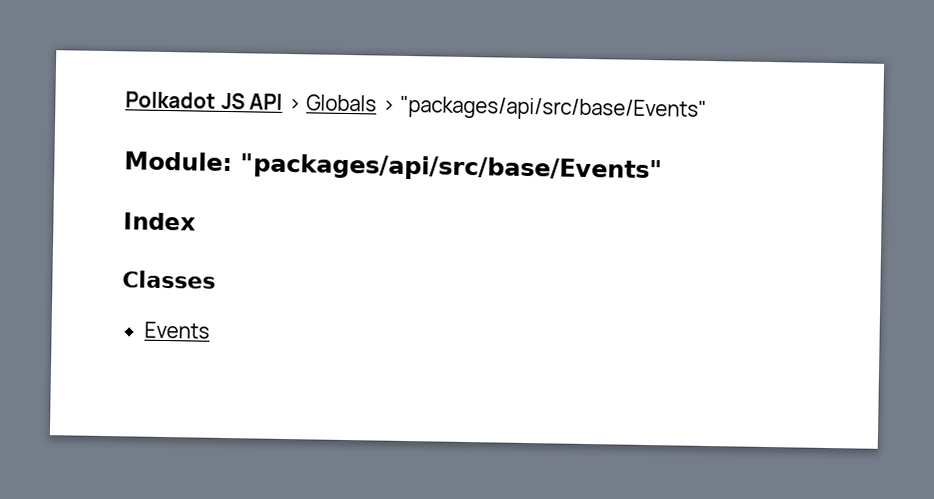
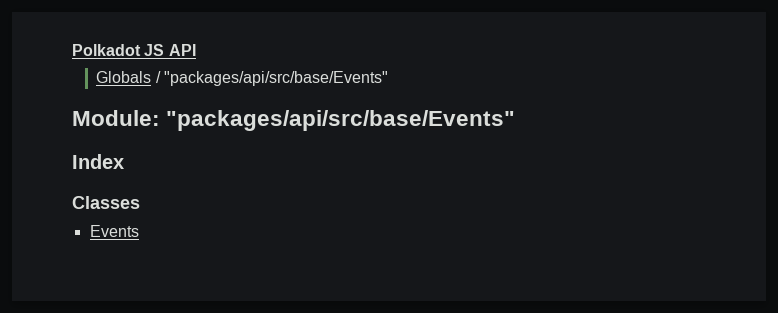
- Polkadot JS API › Globals › "packages/api/src/base/Events"
+ Polkadot JS API
+ Globals / "packages/api/src/base/Events"

